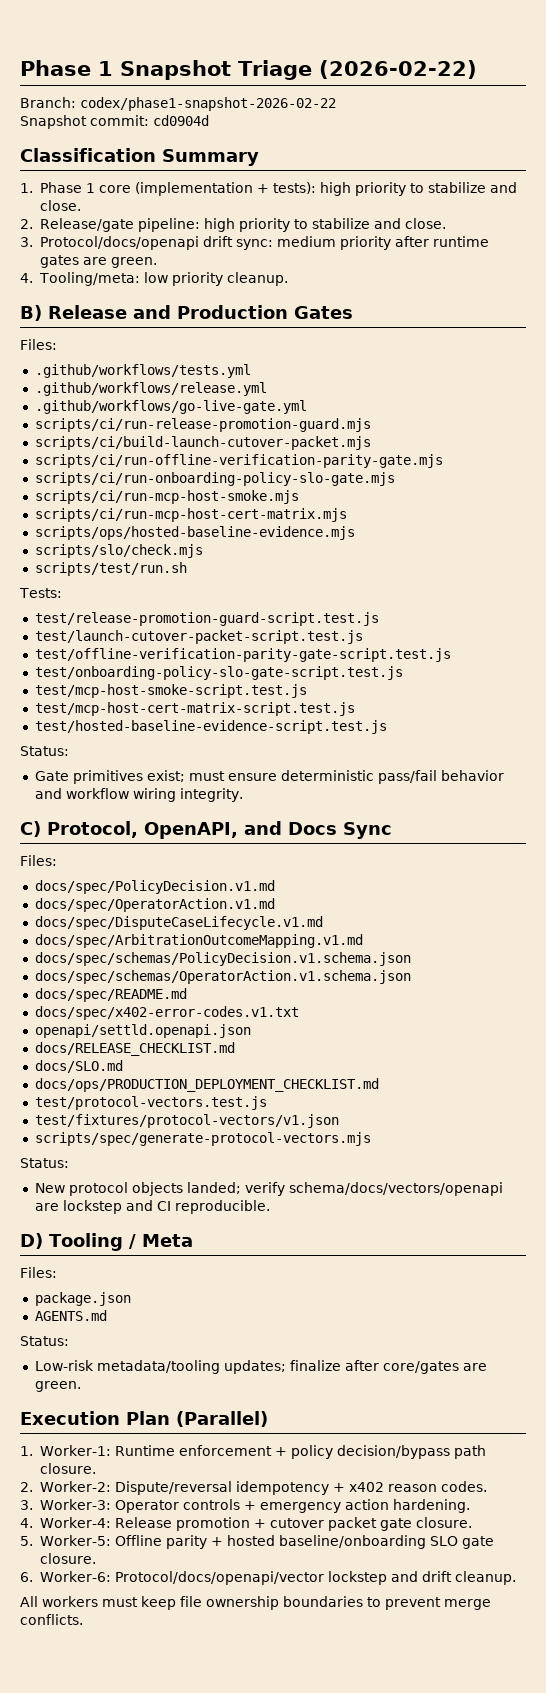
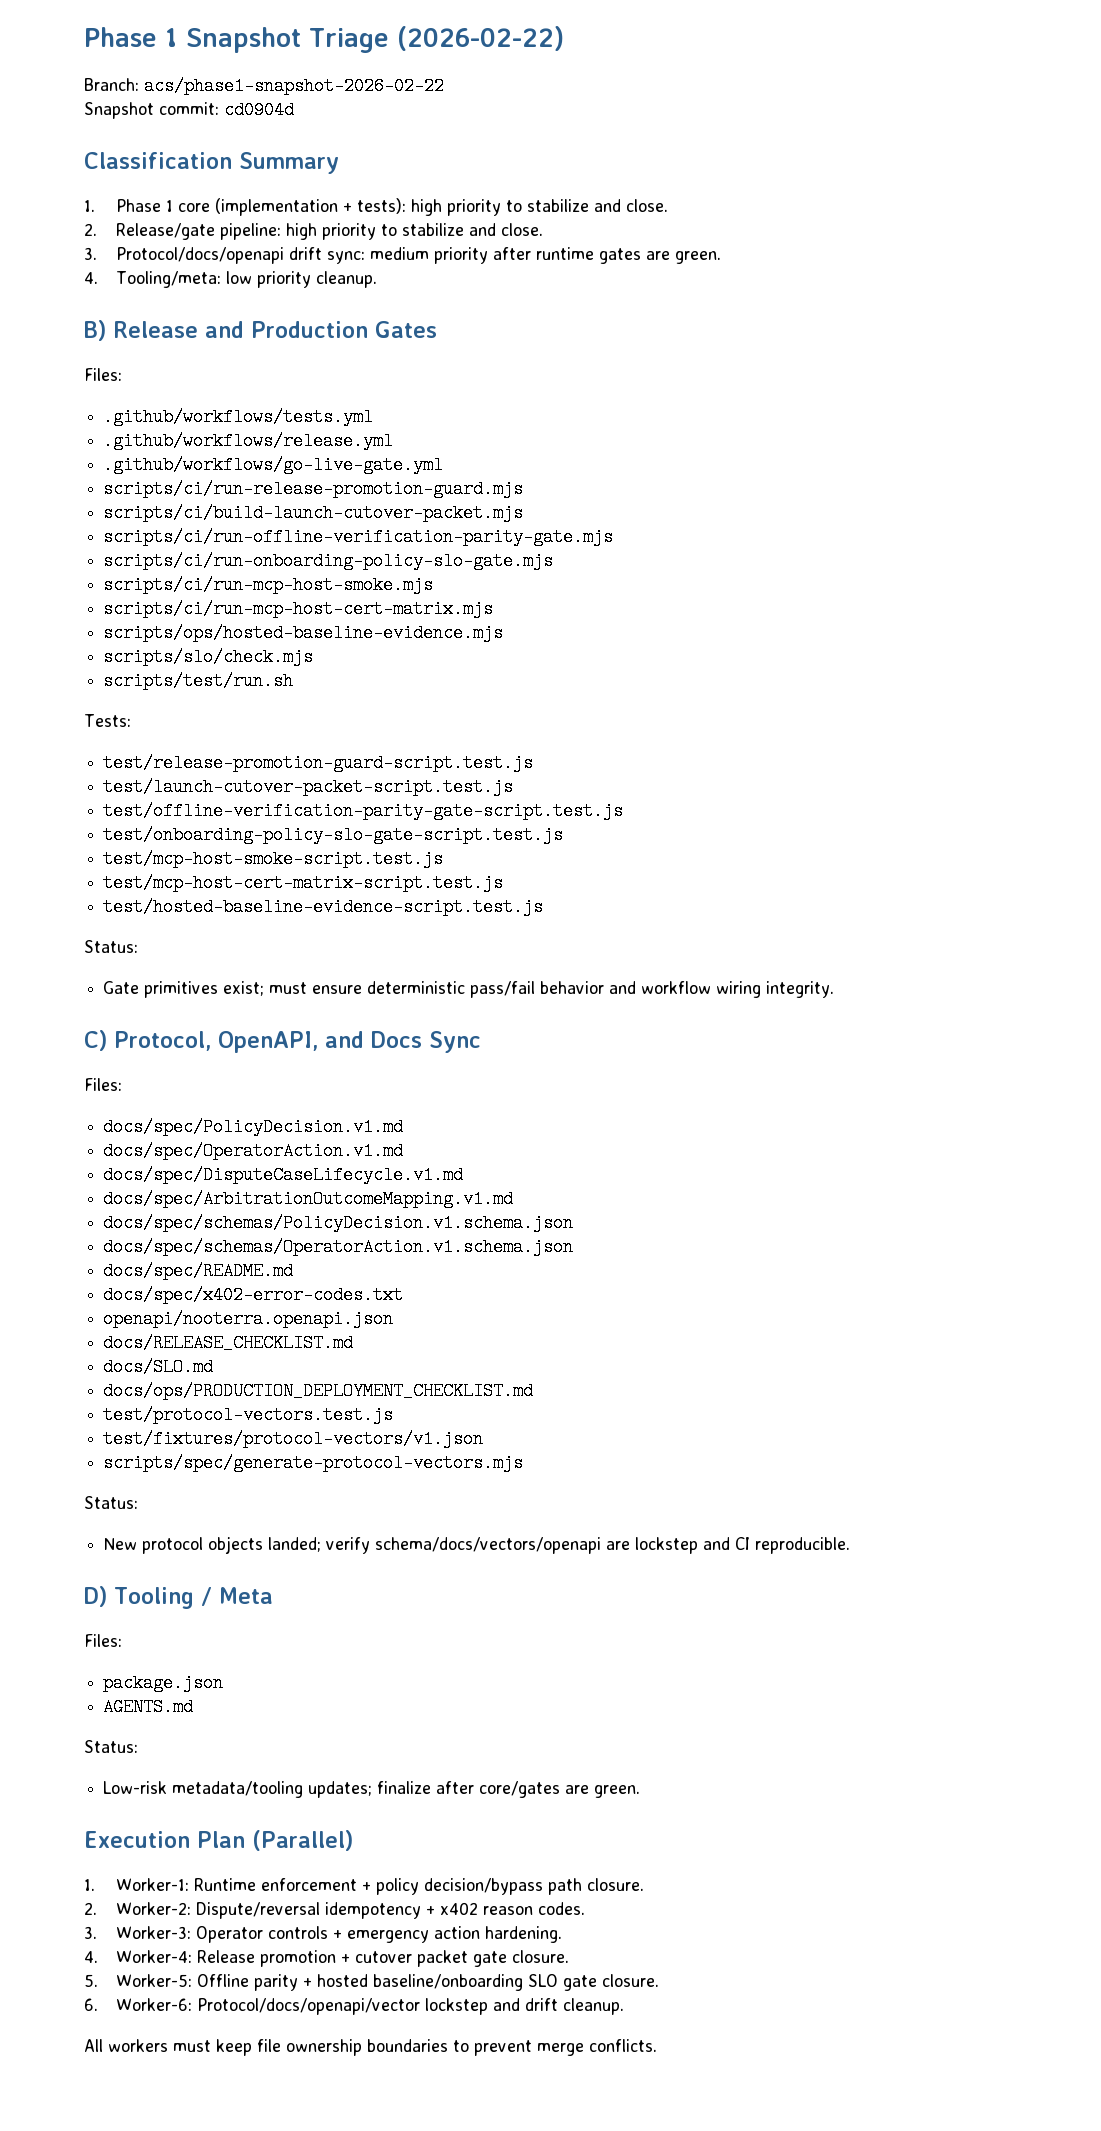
- Branch: codex/phase1-snapshot-2026-02-22
+ Branch: acs/phase1-snapshot-2026-02-22
- docs/spec/x402-error-codes.v1.txt
- openapi/settld.openapi.json
+ docs/spec/x402-error-codes.txt
+ openapi/nooterra.openapi.json

